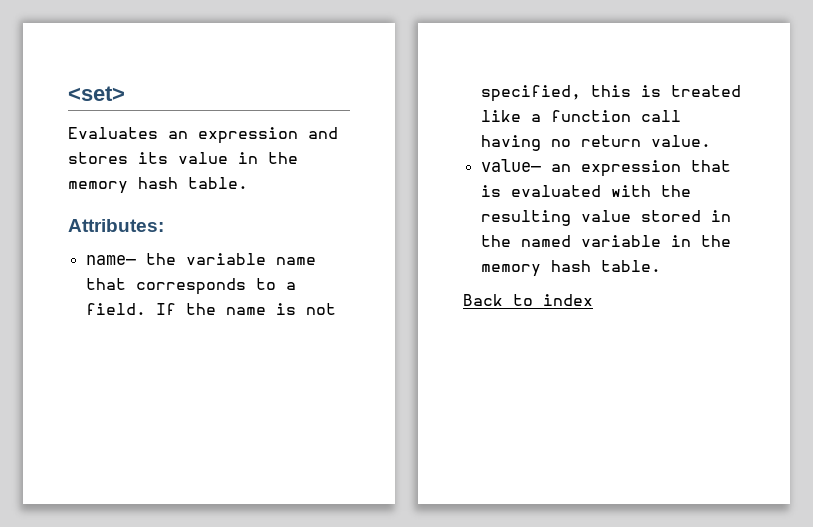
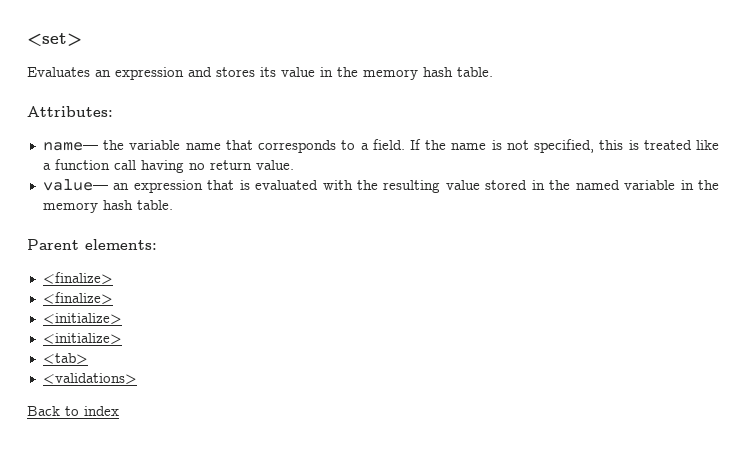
+ Parent elements:
+ <finalize>
+ <finalize>
+ <initialize>
+ <initialize>
+ <tab>
+ <validations>

